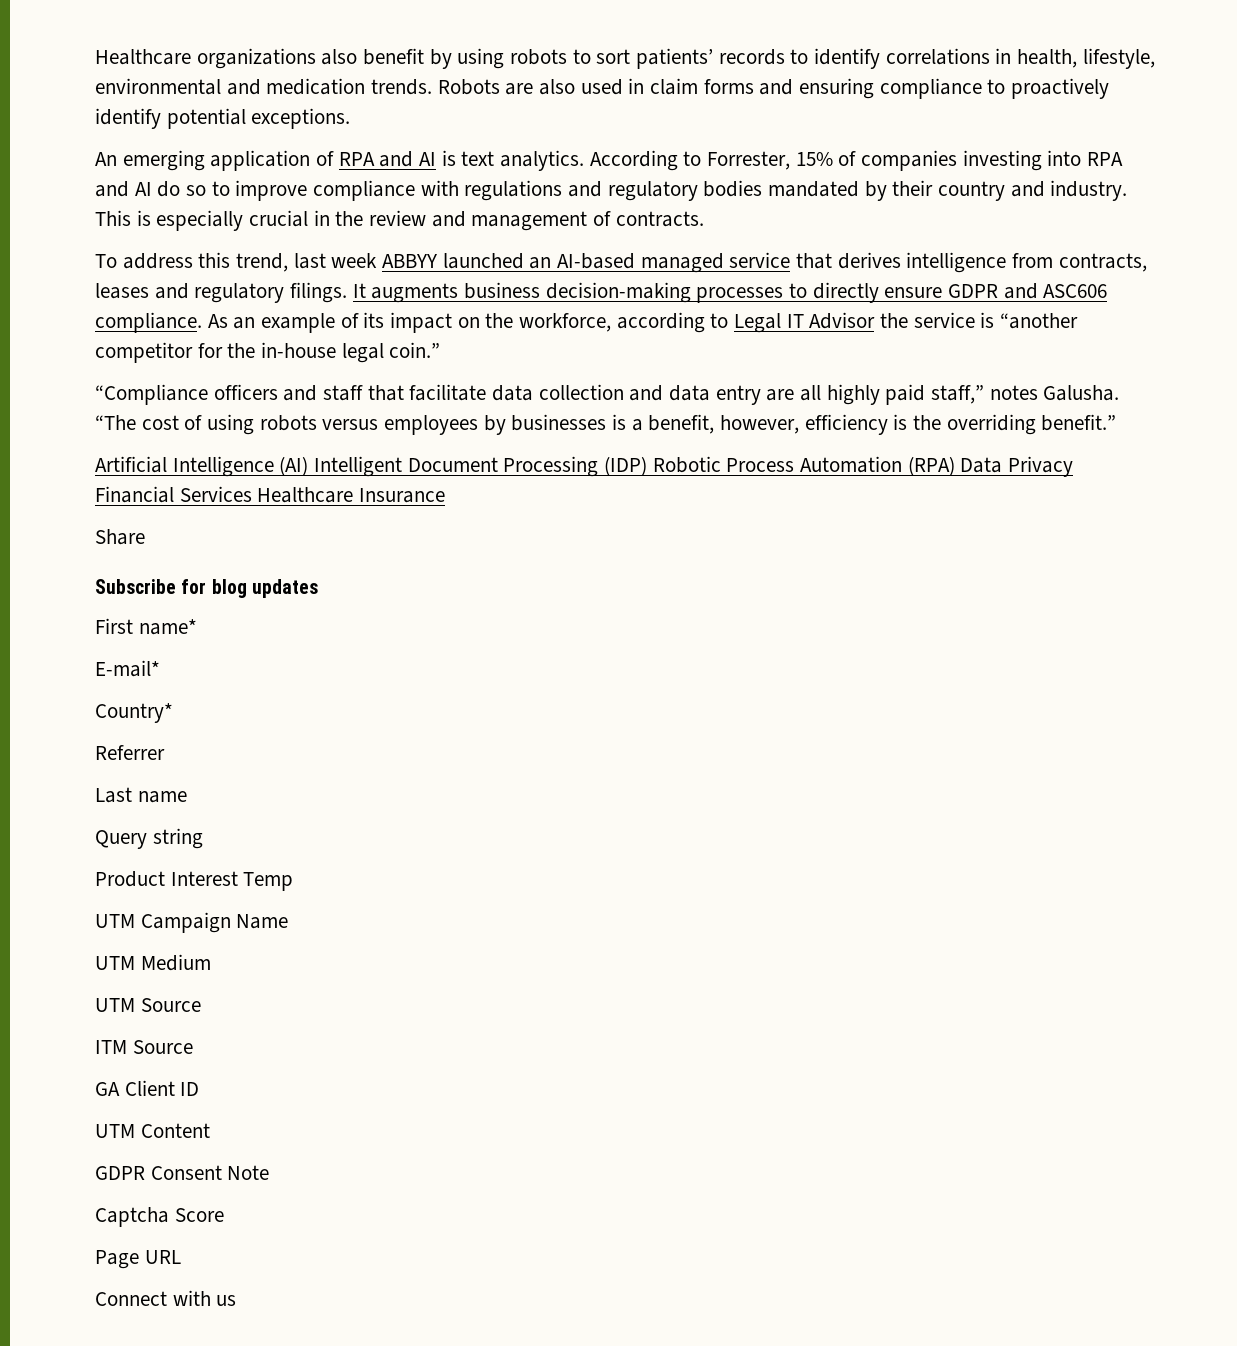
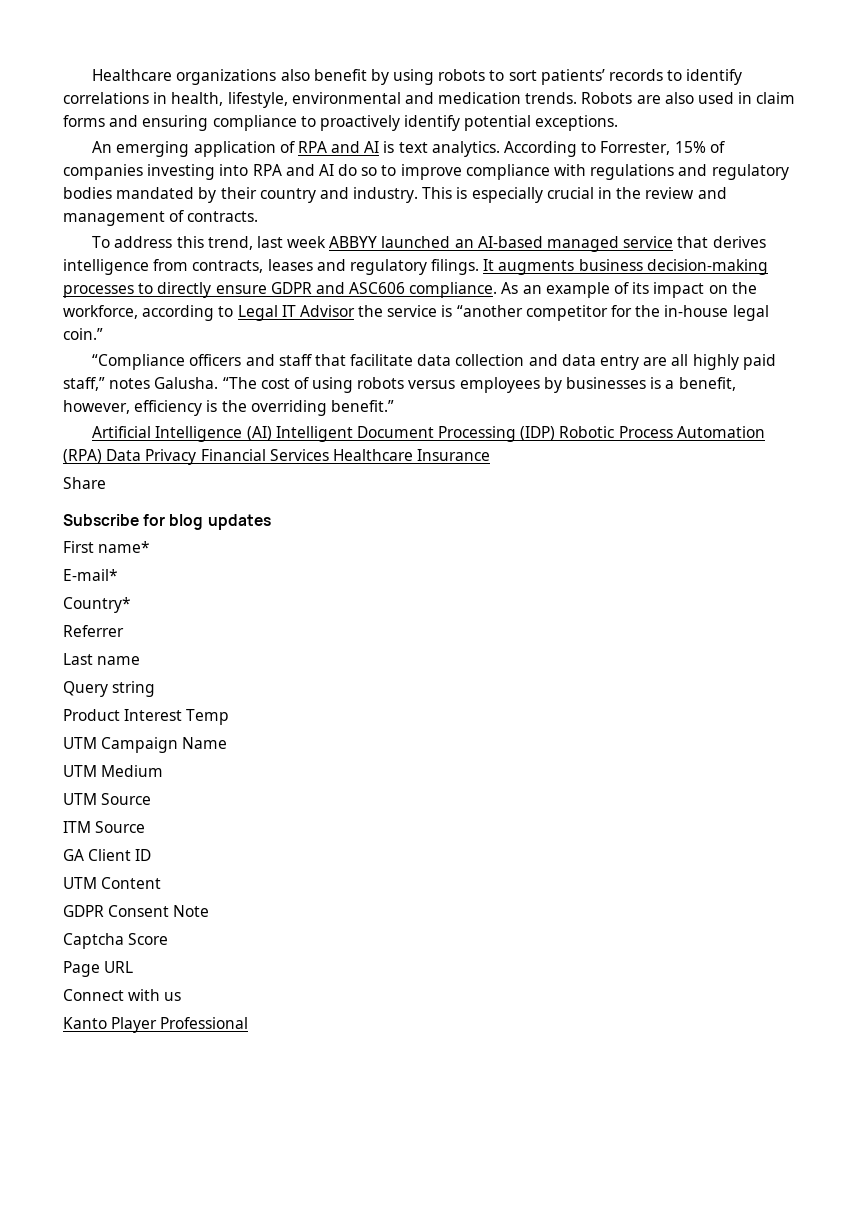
+ Kanto Player Professional

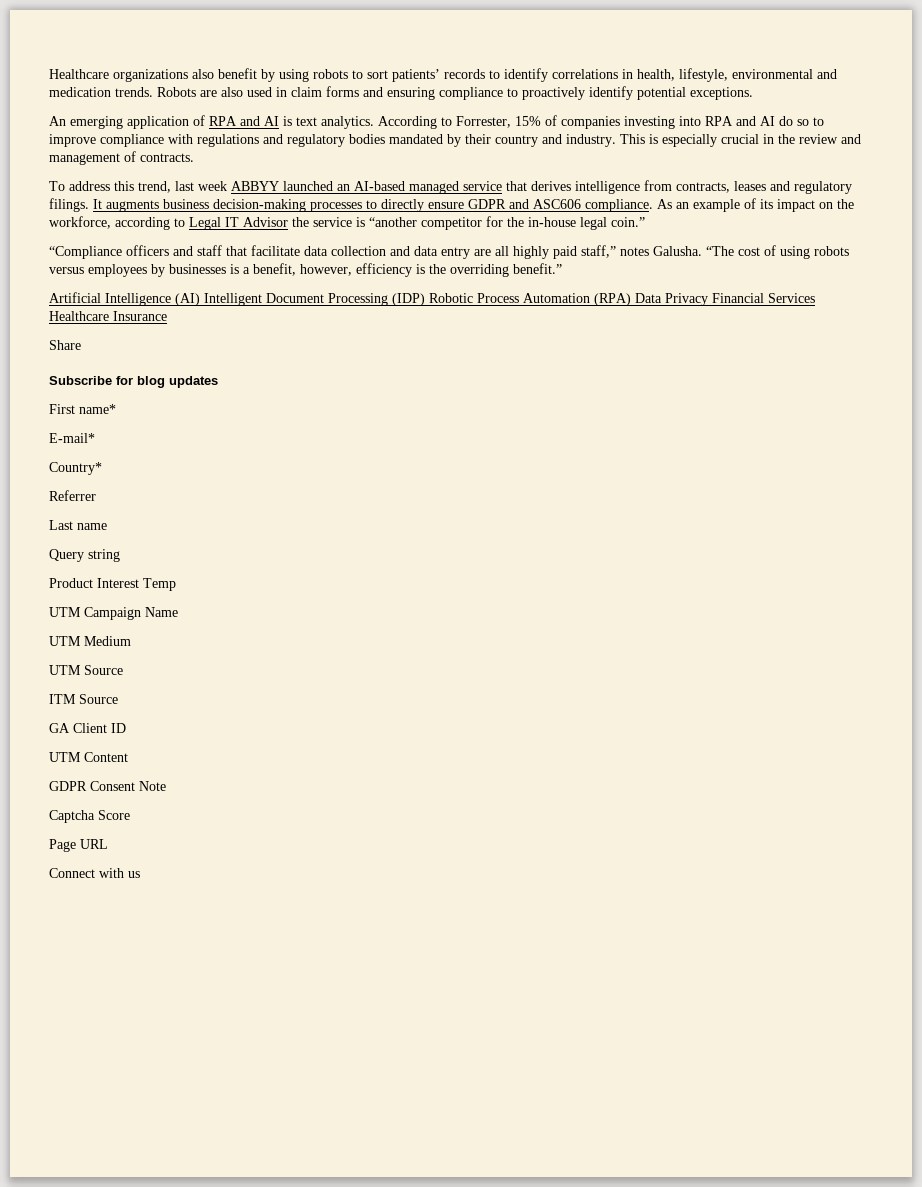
- Kanto Player Professional

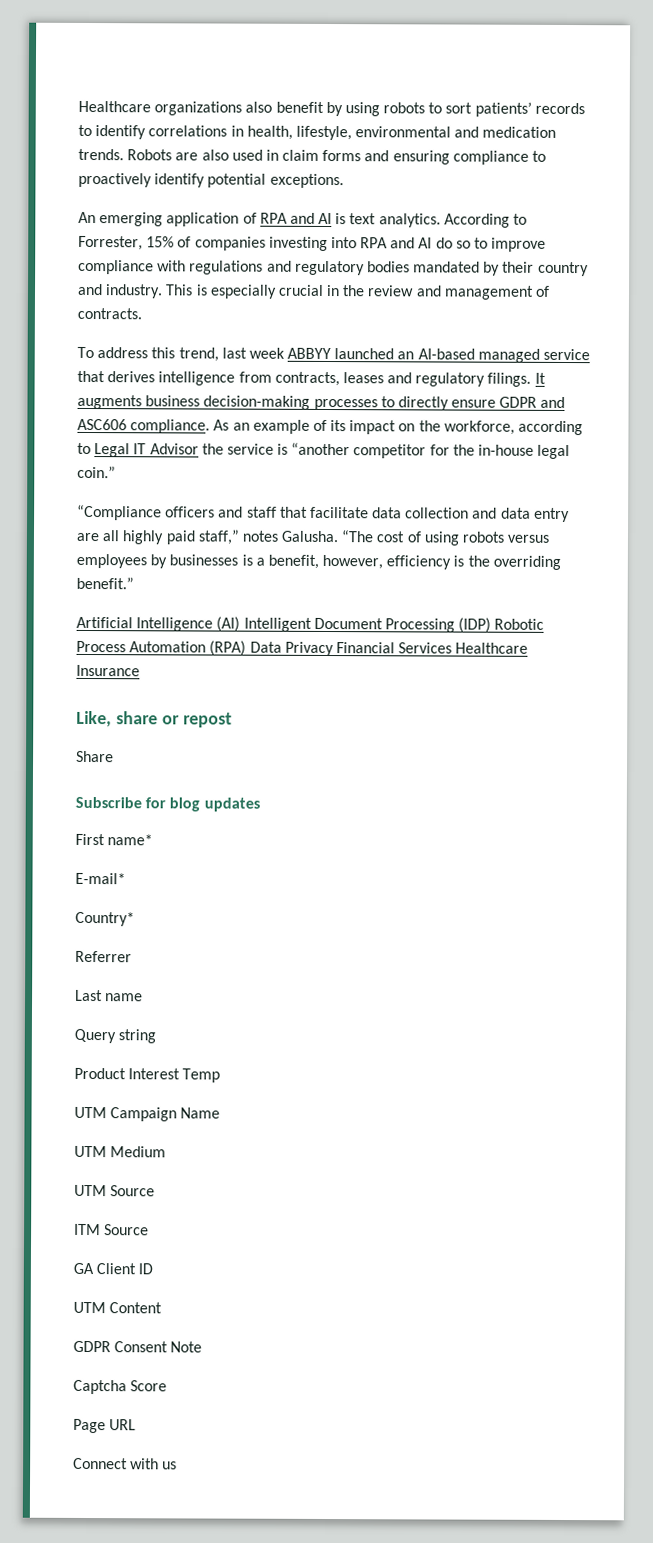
+ Like, share or repost

